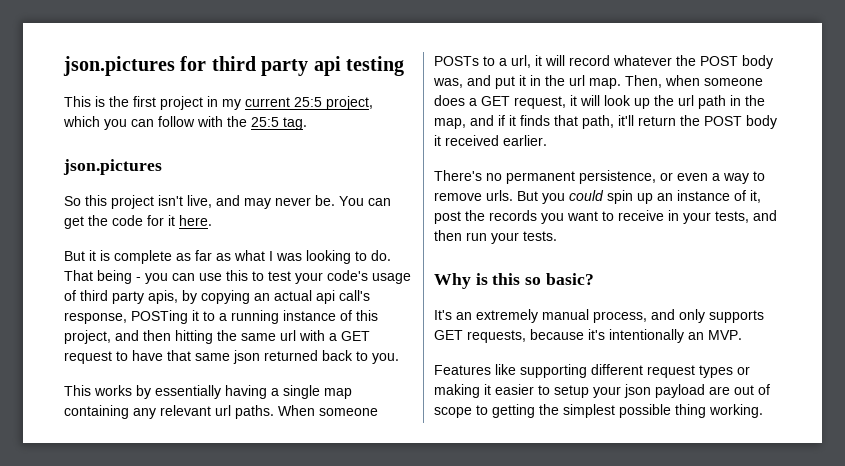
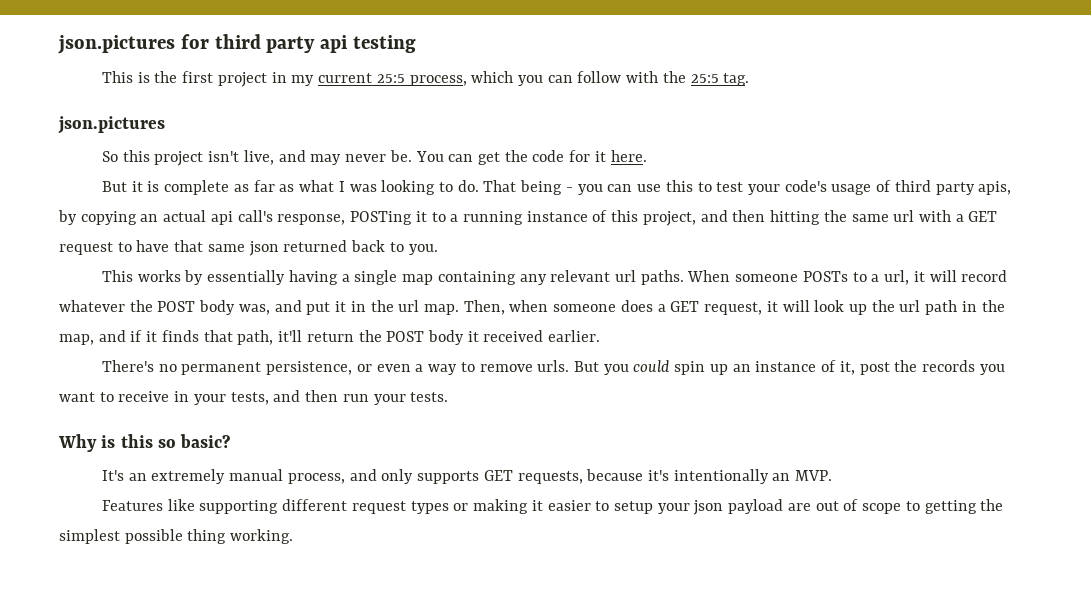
- This is the first project in my current 25:5 project, which you can follow with the 25:5 tag.
+ This is the first project in my current 25:5 process, which you can follow with the 25:5 tag.

